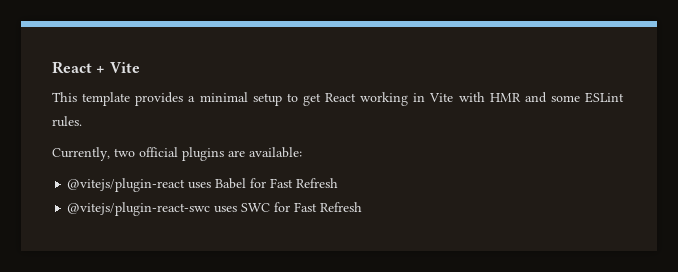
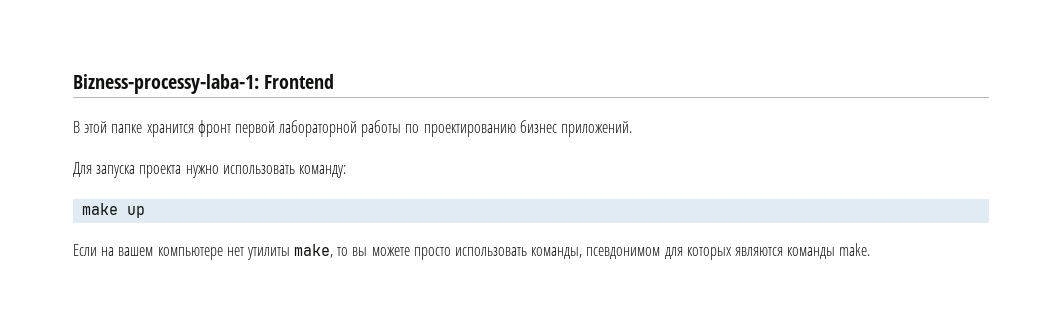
- React + Vite
- This template provides a minimal setup to get React working in Vite with HMR and some ESLint rules.
- Currently, two official plugins are available:
- @vitejs/plugin-react uses Babel for Fast Refresh
- @vitejs/plugin-react-swc uses SWC for Fast Refresh
+ Bizness-processy-laba-1: Frontend
+ В этой папке хранится фронт первой лабораторной работы по проектированию бизнес приложений.
+ Для запуска проекта нужно использовать команду:
+ make up
+ Если на вашем компьютере нет утилиты make, то вы можете просто использовать команды, псевдонимом для которых являются команды make.

